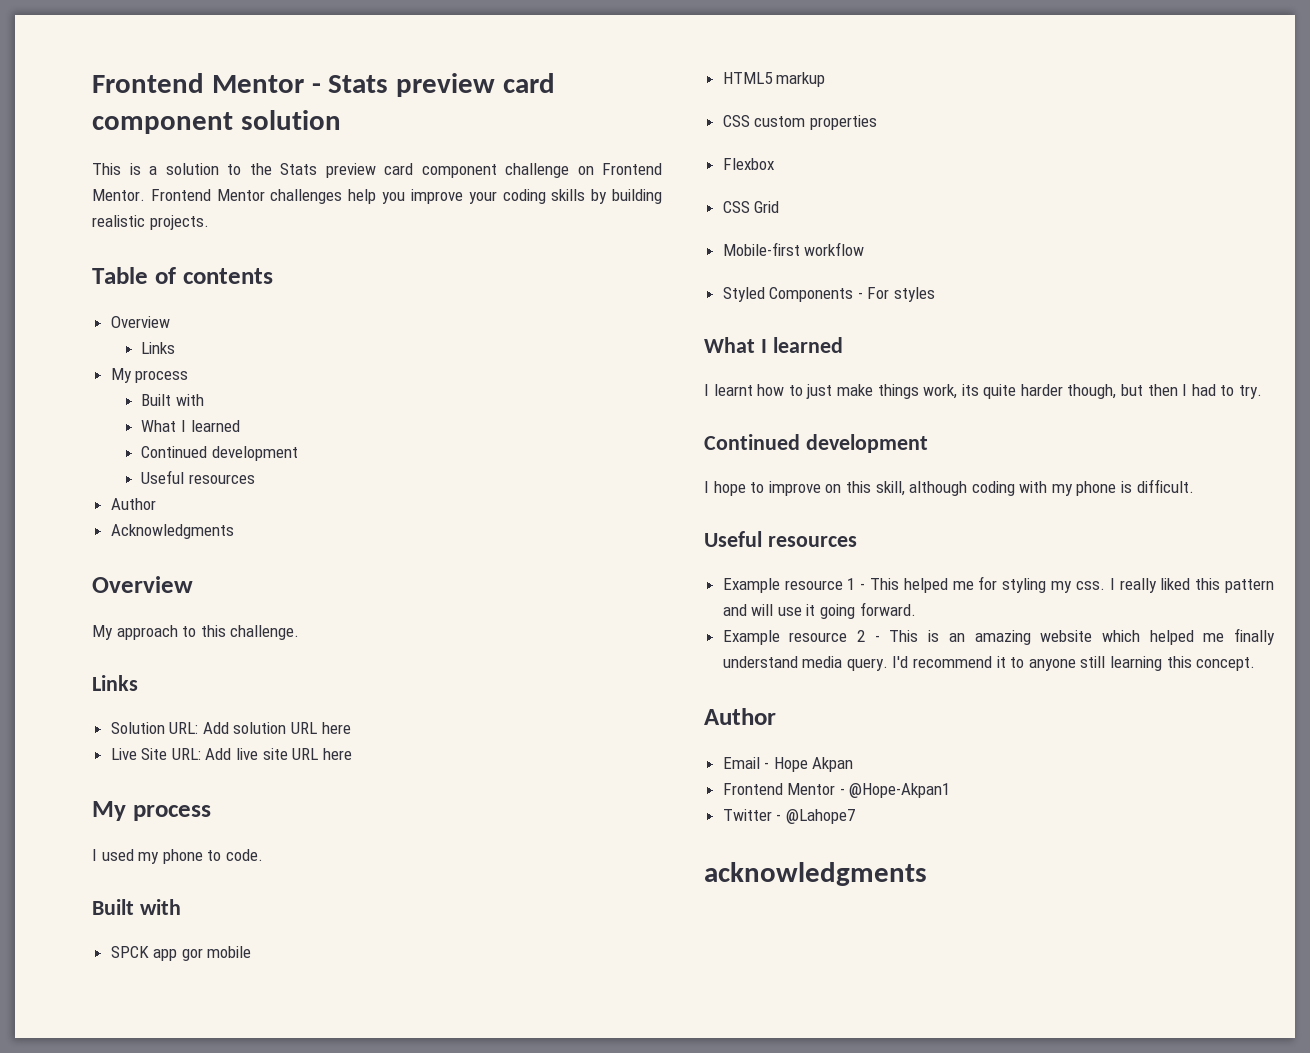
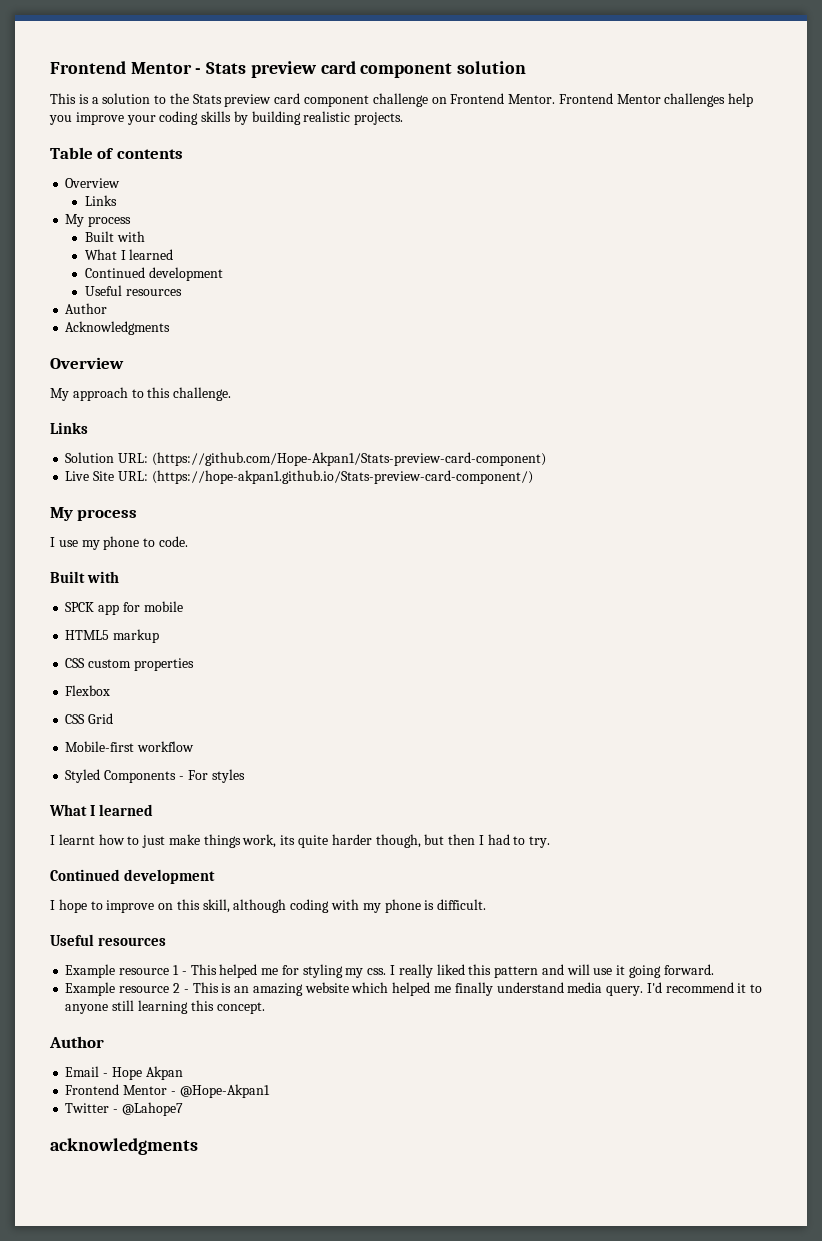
- Solution URL: Add solution URL here
+ Solution URL: (https://github.com/Hope-Akpan1/Stats-preview-card-component)
- Live Site URL: Add live site URL here
+ Live Site URL: (https://hope-akpan1.github.io/Stats-preview-card-component/)
- I used my phone to code.
+ I use my phone to code.
- SPCK app gor mobile
+ SPCK app for mobile

